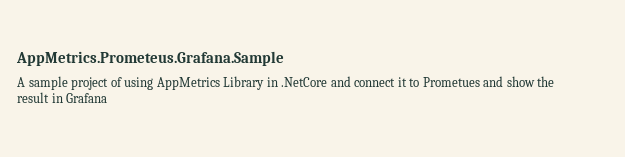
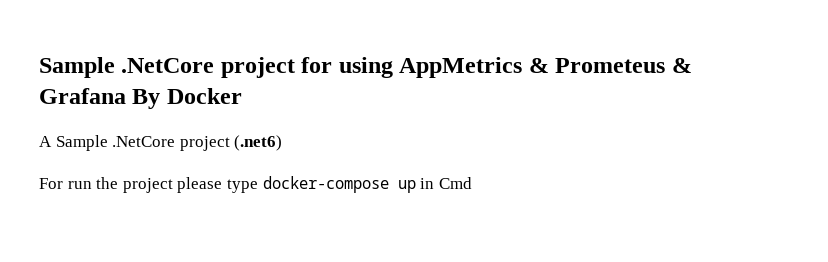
- AppMetrics.Prometeus.Grafana.Sample
- A sample project of using AppMetrics Library in .NetCore and connect it to Prometues and show the result in Grafana
+ Sample .NetCore project for using AppMetrics & Prometeus & Grafana By Docker
+ A Sample .NetCore project (.net6)
+ For run the project please type docker-compose up in Cmd

